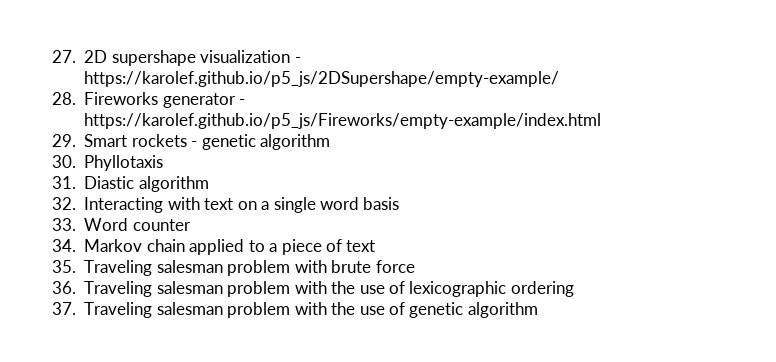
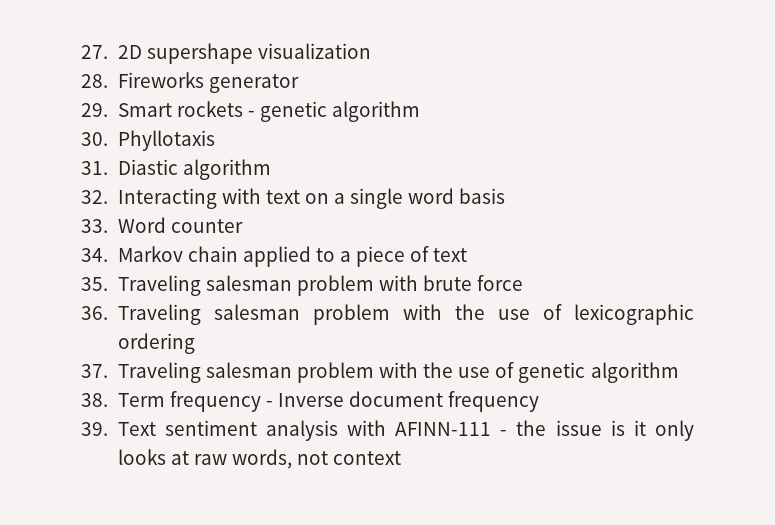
- 27. 2D supershape visualization - https://karolef.github.io/p5_js/2DSupershape/empty-example/
+ 27. 2D supershape visualization
- 28. Fireworks generator - https://karolef.github.io/p5_js/Fireworks/empty-example/index.html
+ 28. Fireworks generator
+ 38. Term frequency - Inverse document frequency
+ 39. Text sentiment analysis with AFINN-111 - the issue is it only looks at raw words, not context

